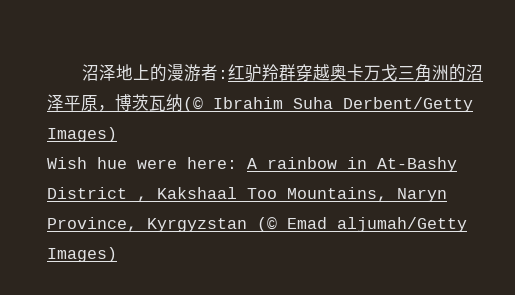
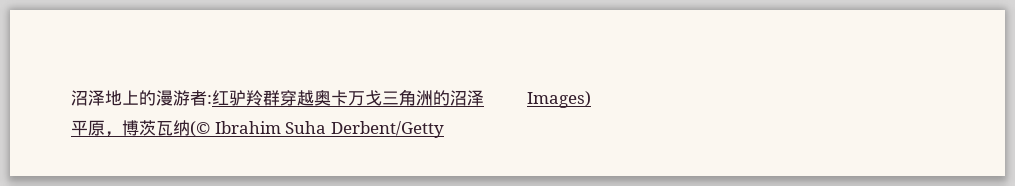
- Wish hue were here: A rainbow in At-Bashy District , Kakshaal Too Mountains, Naryn Province, Kyrgyzstan (© Emad aljumah/Getty Images)

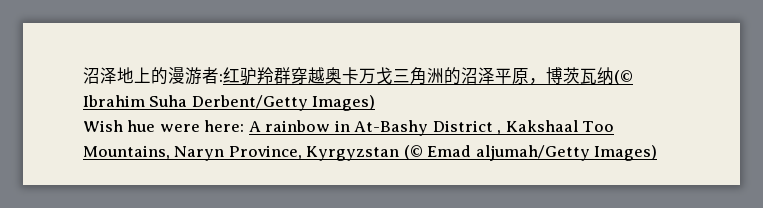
+ Wish hue were here: A rainbow in At-Bashy District , Kakshaal Too Mountains, Naryn Province, Kyrgyzstan (© Emad aljumah/Getty Images)

